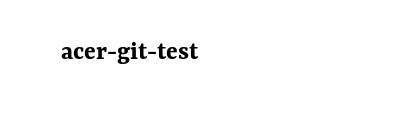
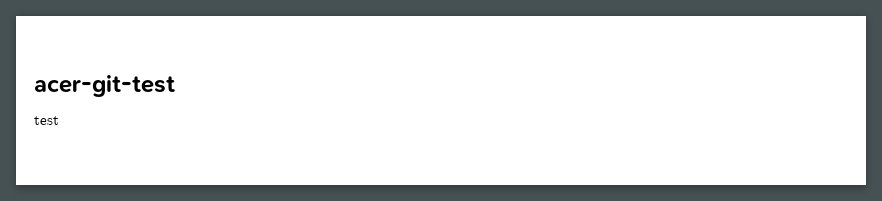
+ test

